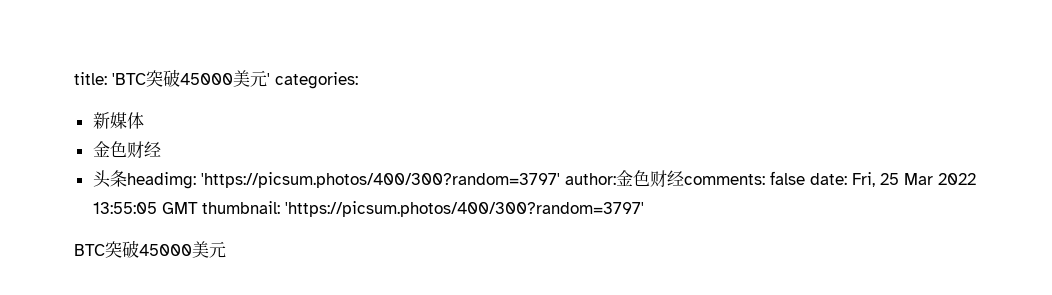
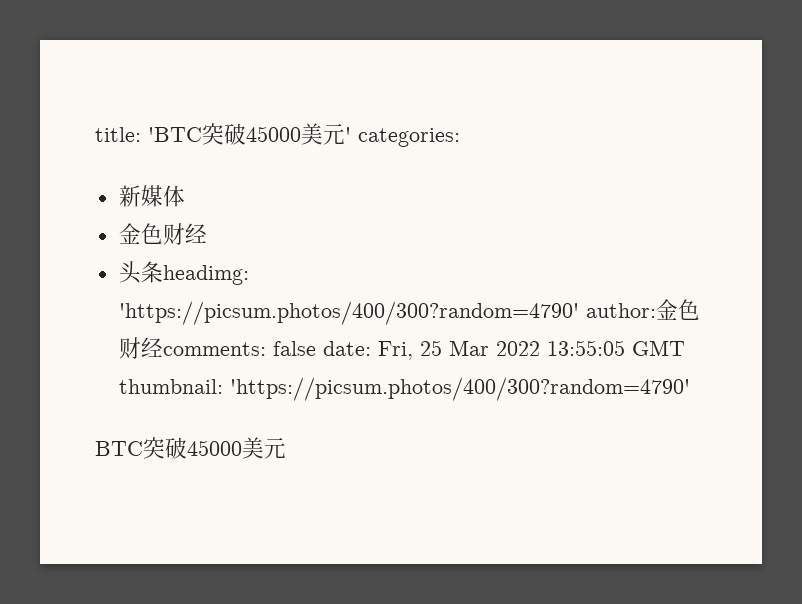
- 头条headimg: 'https://picsum.photos/400/300?random=3797' author:金色财经comments: false date: Fri, 25 Mar 2022 13:55:05 GMT thumbnail: 'https://picsum.photos/400/300?random=3797'
+ 头条headimg: 'https://picsum.photos/400/300?random=4790' author:金色财经comments: false date: Fri, 25 Mar 2022 13:55:05 GMT thumbnail: 'https://picsum.photos/400/300?random=4790'

